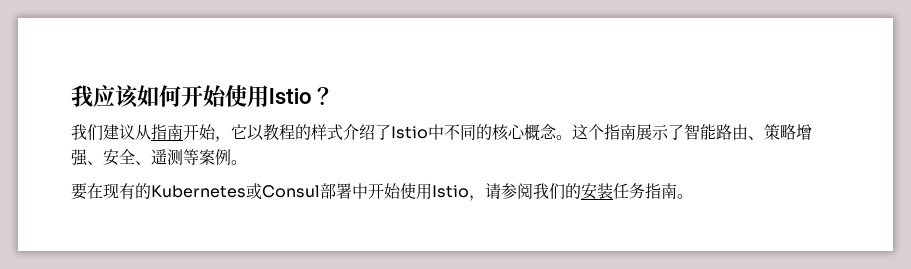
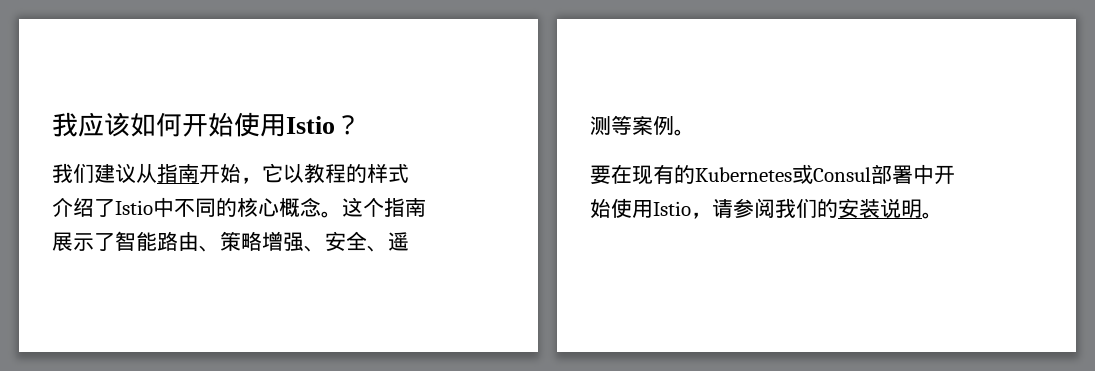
- 要在现有的Kubernetes或Consul部署中开始使用Istio，请参阅我们的安装任务指南。
+ 要在现有的Kubernetes或Consul部署中开始使用Istio，请参阅我们的安装说明。

